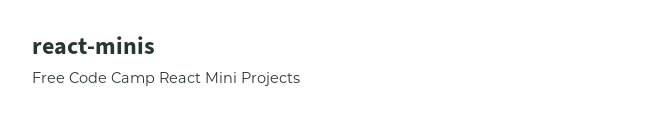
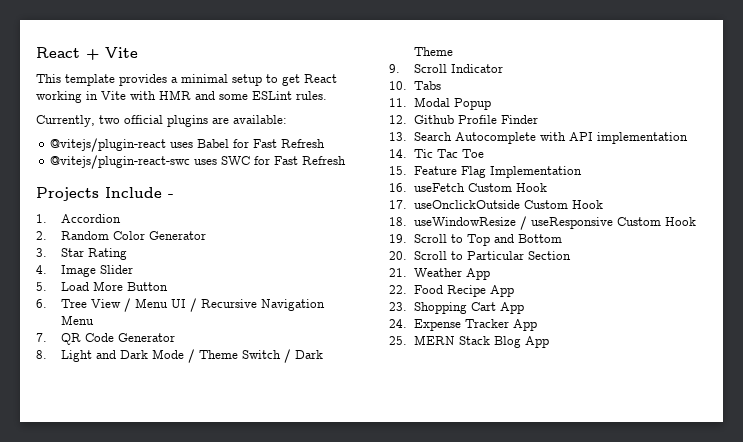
- react-minis
- Free Code Camp React Mini Projects
+ React + Vite
+ This template provides a minimal setup to get React working in Vite with HMR and some ESLint rules.
+ Currently, two official plugins are available:
+ @vitejs/plugin-react uses Babel for Fast Refresh
+ @vitejs/plugin-react-swc uses SWC for Fast Refresh
+ Projects Include -
+ 1. Accordion
+ 2. Random Color Generator
+ 3. Star Rating
+ 4. Image Slider
+ 5. Load More Button
+ 6. Tree View / Menu UI / Recursive Navigation Menu
+ 7. QR Code Generator
+ 8. Light and Dark Mode / Theme Switch / Dark Theme
+ 9. Scroll Indicator
+ 10. Tabs
+ 11. Modal Popup
+ 12. Github Profile Finder
+ 13. Search Autocomplete with API implementation
+ 14. Tic Tac Toe
+ 15. Feature Flag Implementation
+ 16. useFetch Custom Hook
+ 17. useOnclickOutside Custom Hook
+ 18. useWindowResize / useResponsive Custom Hook
+ 19. Scroll to Top and Bottom
+ 20. Scroll to Particular Section
+ 21. Weather App
+ 22. Food Recipe App
+ 23. Shopping Cart App
+ 24. Expense Tracker App
+ 25. MERN Stack Blog App

